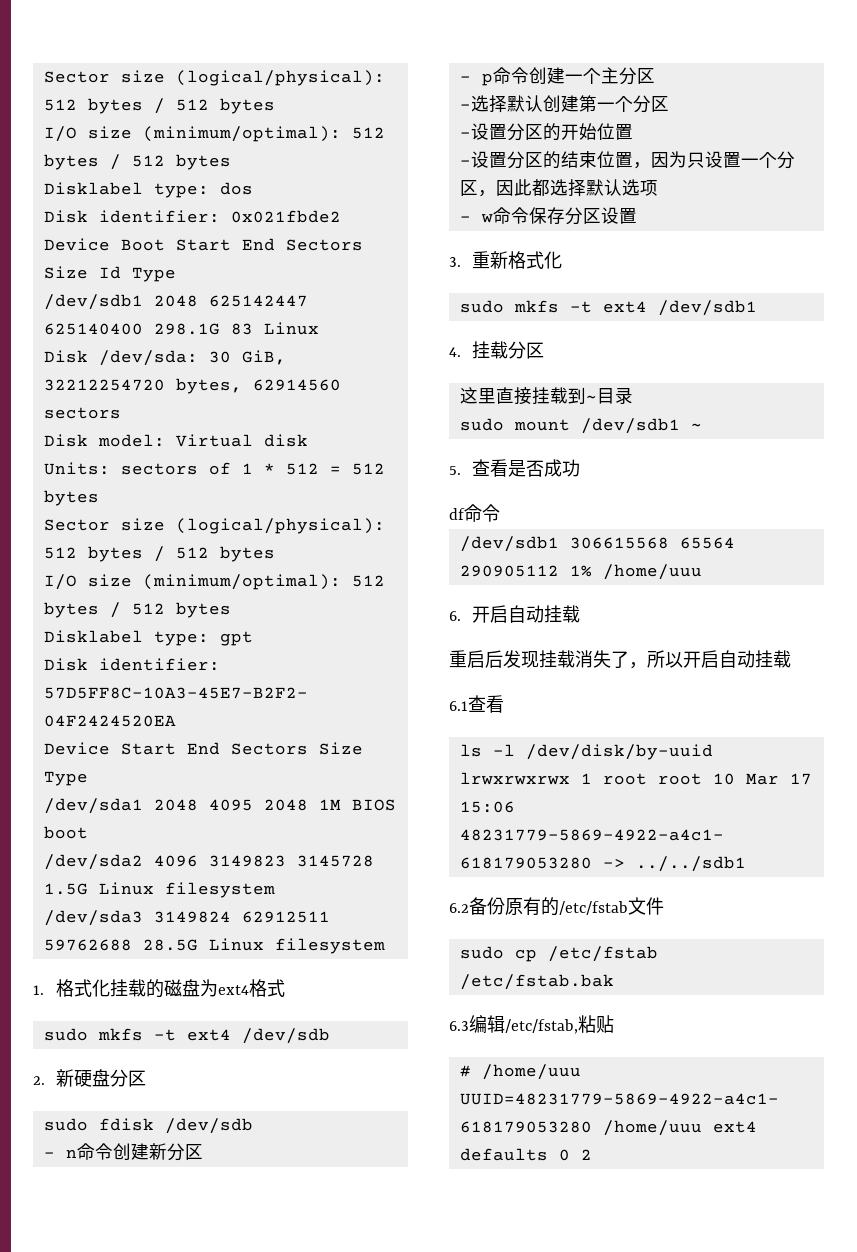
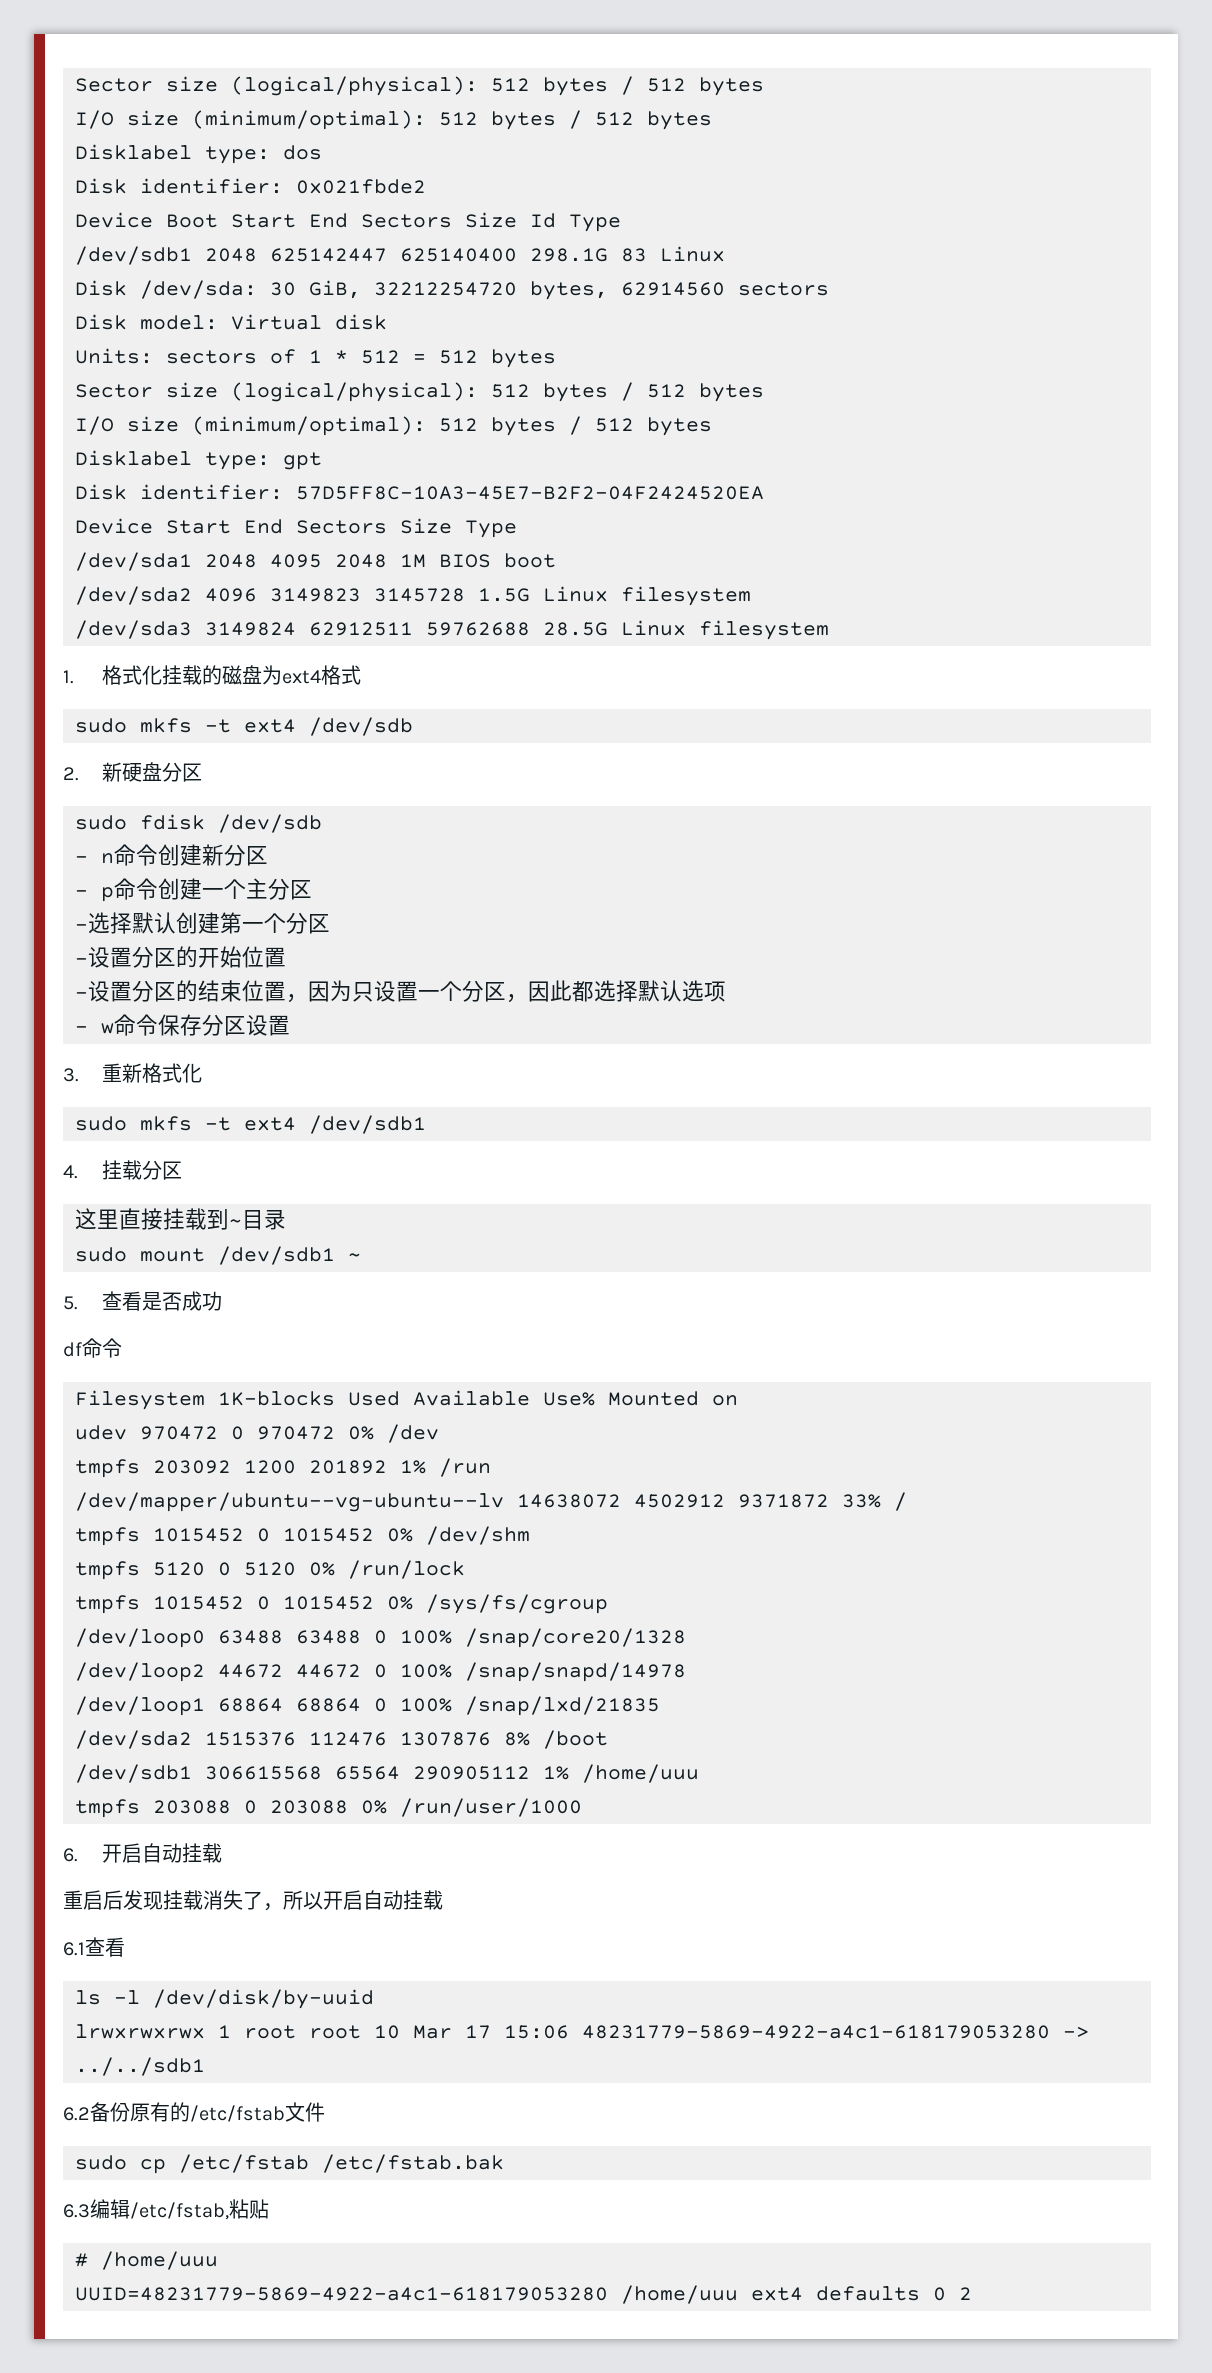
+ Filesystem 1K-blocks Used Available Use% Mounted on
+ udev 970472 0 970472 0% /dev
+ tmpfs 203092 1200 201892 1% /run
+ /dev/mapper/ubuntu--vg-ubuntu--lv 14638072 4502912 9371872 33% /
+ tmpfs 1015452 0 1015452 0% /dev/shm
+ tmpfs 5120 0 5120 0% /run/lock
+ tmpfs 1015452 0 1015452 0% /sys/fs/cgroup
+ /dev/loop0 63488 63488 0 100% /snap/core20/1328
+ /dev/loop2 44672 44672 0 100% /snap/snapd/14978
+ /dev/loop1 68864 68864 0 100% /snap/lxd/21835
+ /dev/sda2 1515376 112476 1307876 8% /boot
+ tmpfs 203088 0 203088 0% /run/user/1000

